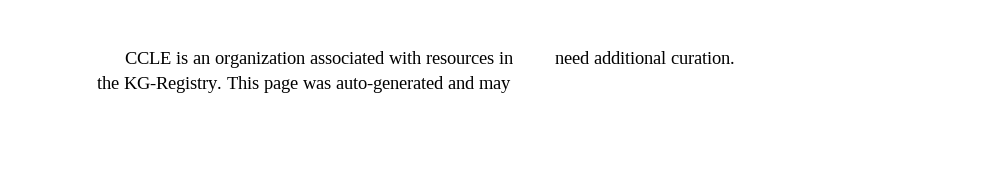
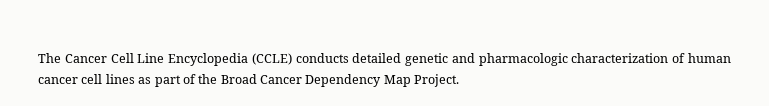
- CCLE is an organization associated with resources in the KG-Registry. This page was auto-generated and may need additional curation.
+ The Cancer Cell Line Encyclopedia (CCLE) conducts detailed genetic and pharmacologic characterization of human cancer cell lines as part of the Broad Cancer Dependency Map Project.

